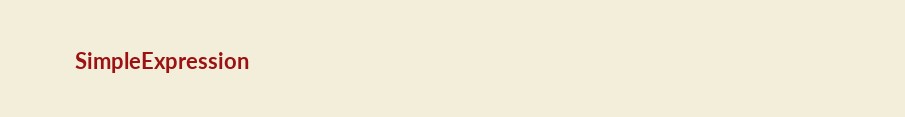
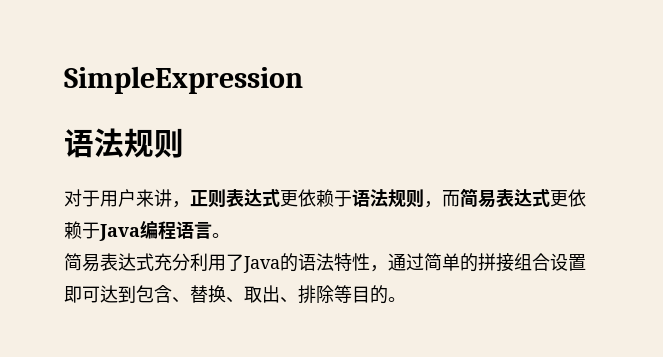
  SimpleExpression
+ 语法规则
+ 对于用户来讲，正则表达式更依赖于语法规则，而简易表达式更依赖于Java编程语言。
+ 简易表达式充分利用了Java的语法特性，通过简单的拼接组合设置即可达到包含、替换、取出、排除等目的。

